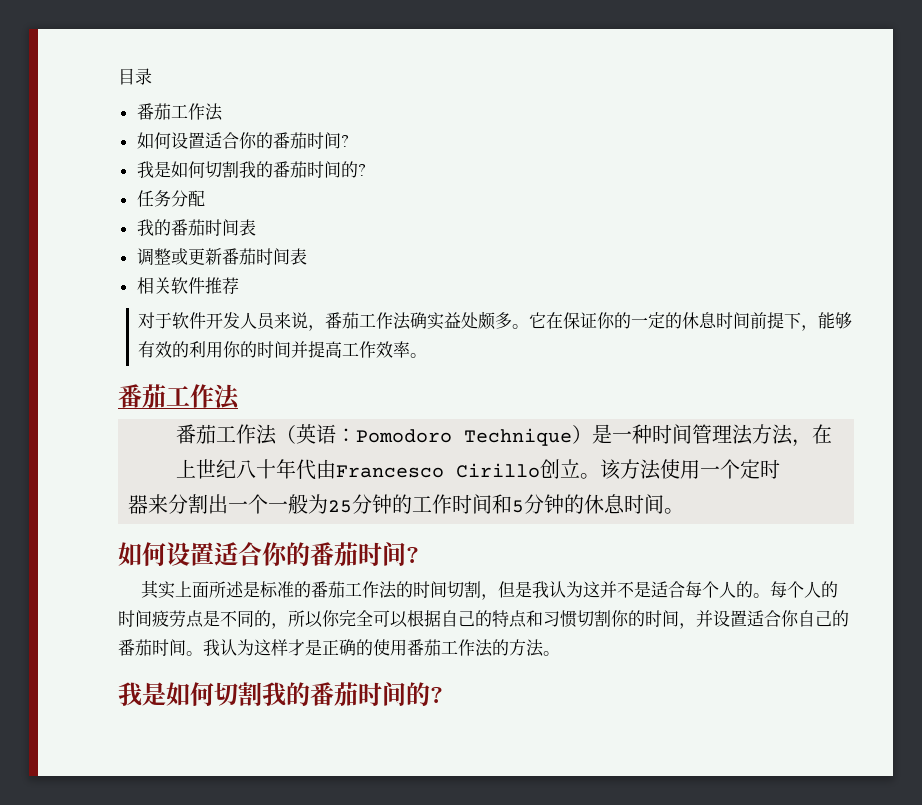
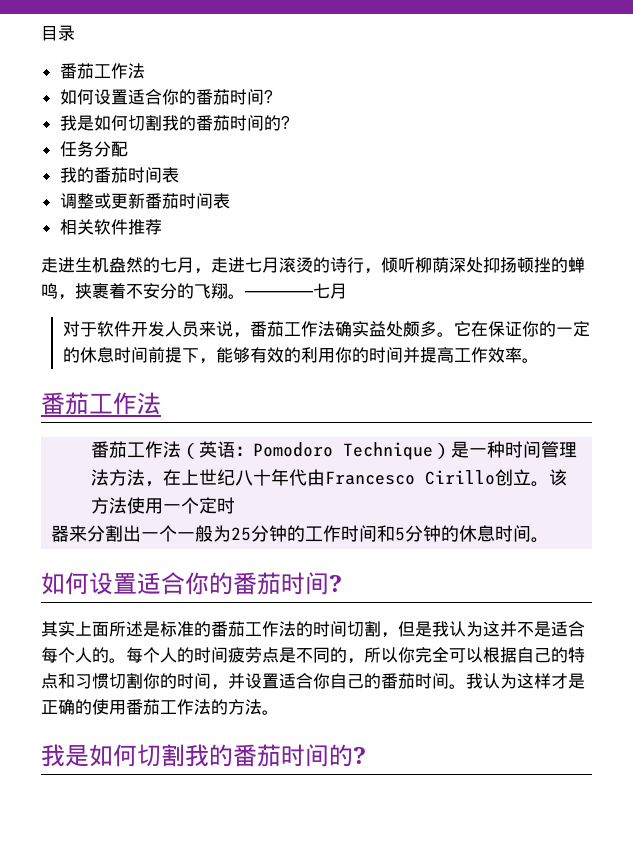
+ 走进生机盎然的七月，走进七月滚烫的诗行，倾听柳荫深处抑扬顿挫的蝉鸣，挟裹着不安分的飞翔。————七月

